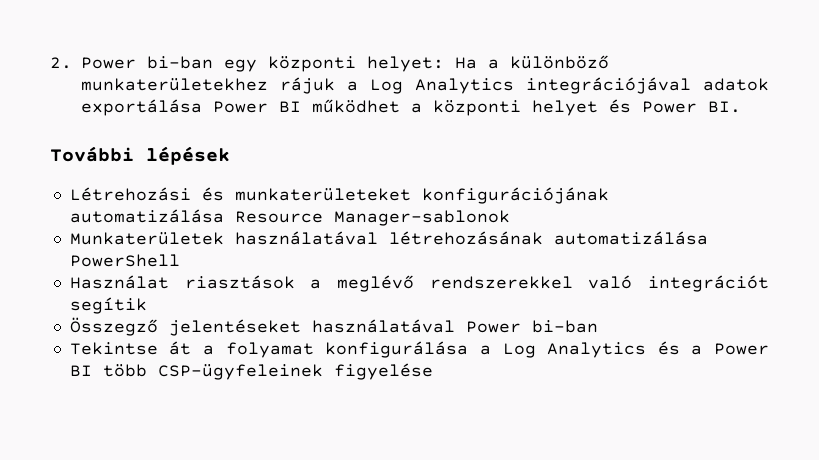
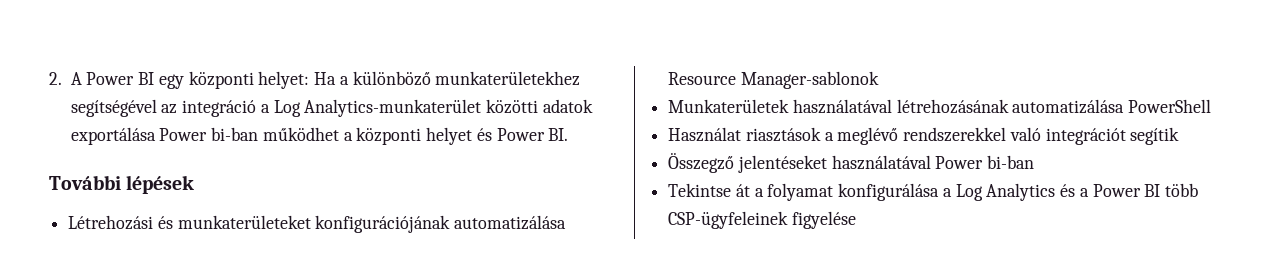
- 2. Power bi-ban egy központi helyet: Ha a különböző munkaterületekhez rájuk a Log Analytics integrációjával adatok exportálása Power BI működhet a központi helyet és Power BI.
+ 2. A Power BI egy központi helyet: Ha a különböző munkaterületekhez segítségével az integráció a Log Analytics-munkaterület közötti adatok exportálása Power bi-ban működhet a központi helyet és Power BI.

